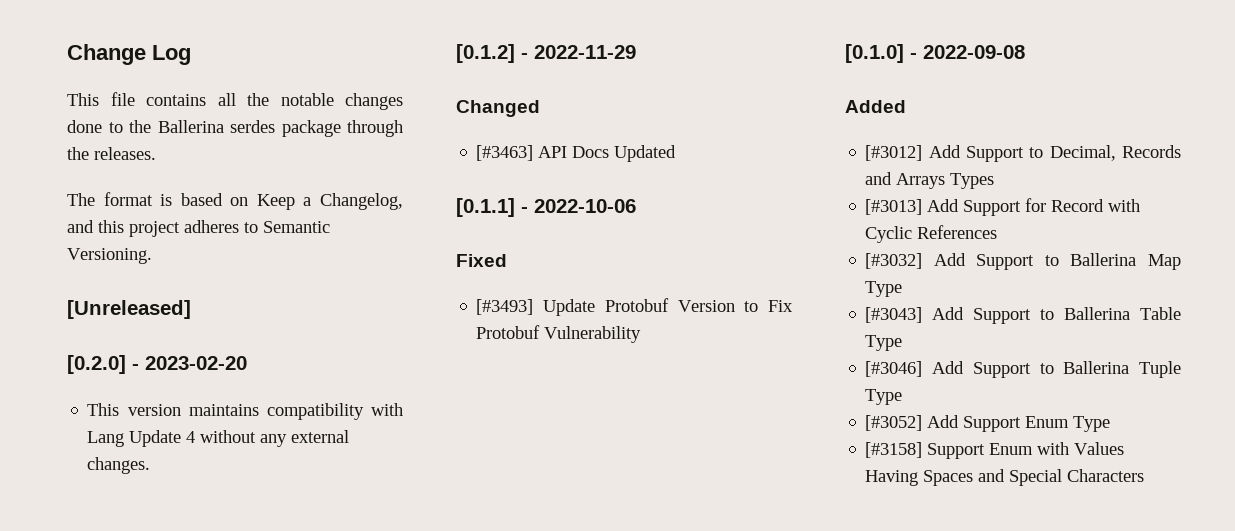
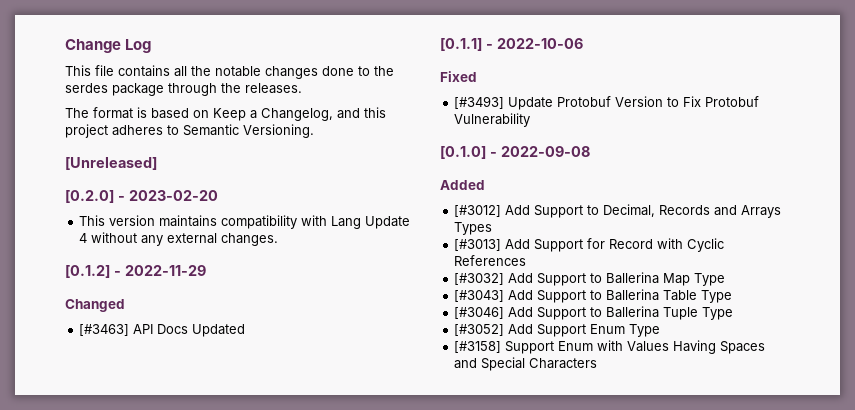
- This file contains all the notable changes done to the Ballerina serdes package through the releases.
+ This file contains all the notable changes done to the serdes package through the releases.

